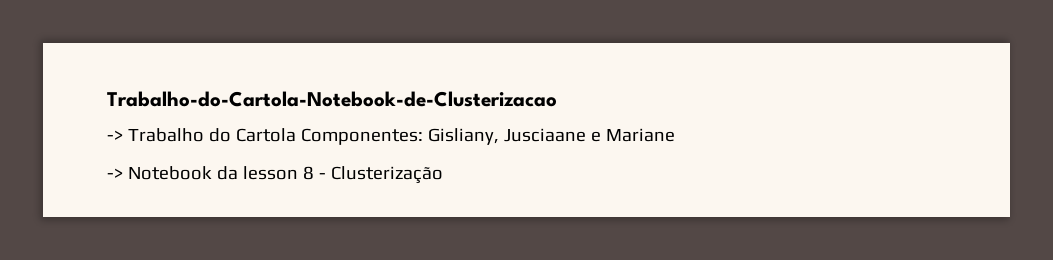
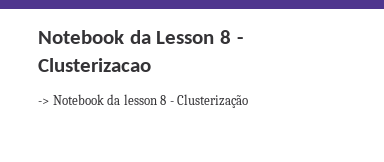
- Trabalho-do-Cartola-Notebook-de-Clusterizacao
- -> Trabalho do Cartola Componentes: Gisliany, Jusciaane e Mariane
+ Notebook da Lesson 8 - Clusterizacao

